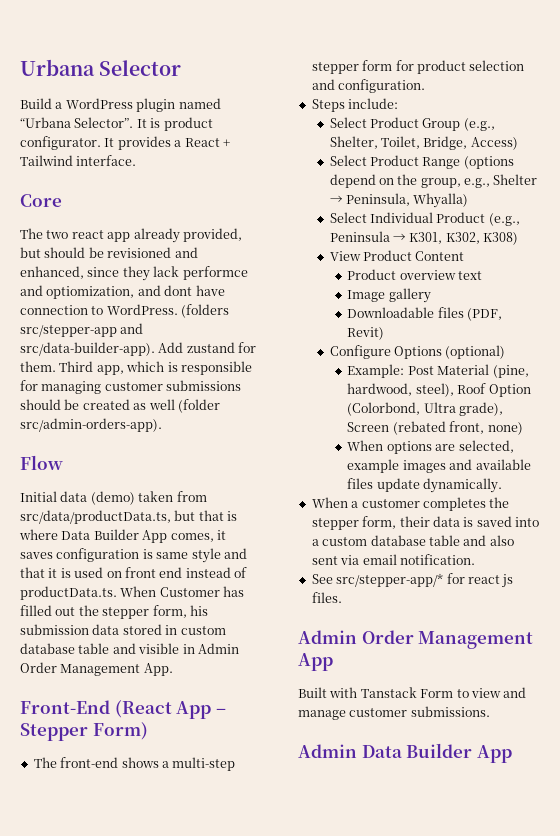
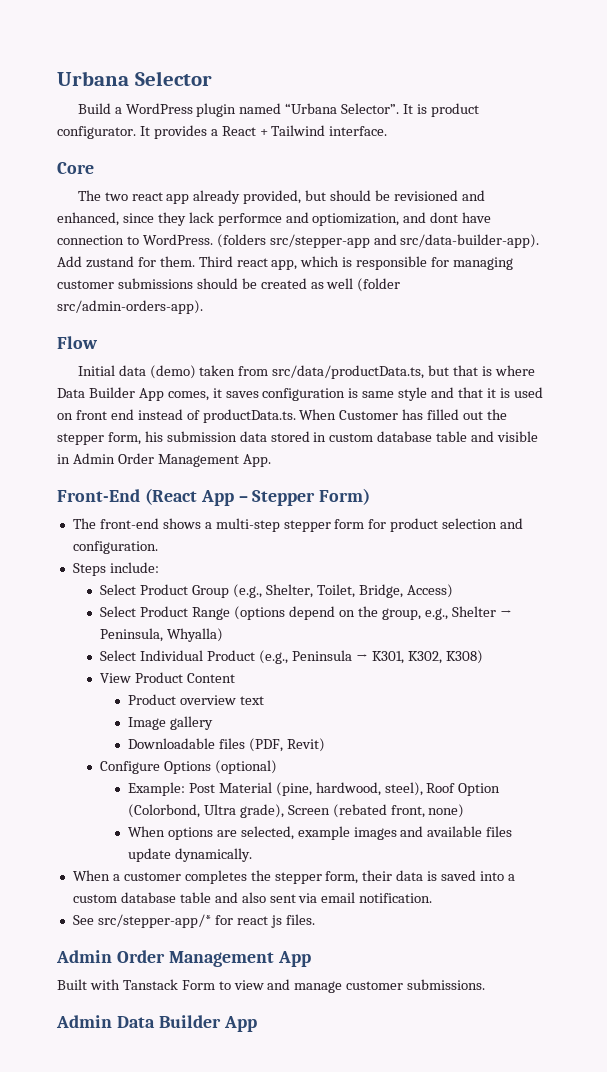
- Third app, which is responsible for managing customer submissions should be created as well (folder src/admin-orders-app).
+ Third react app, which is responsible for managing customer submissions should be created as well (folder src/admin-orders-app).

